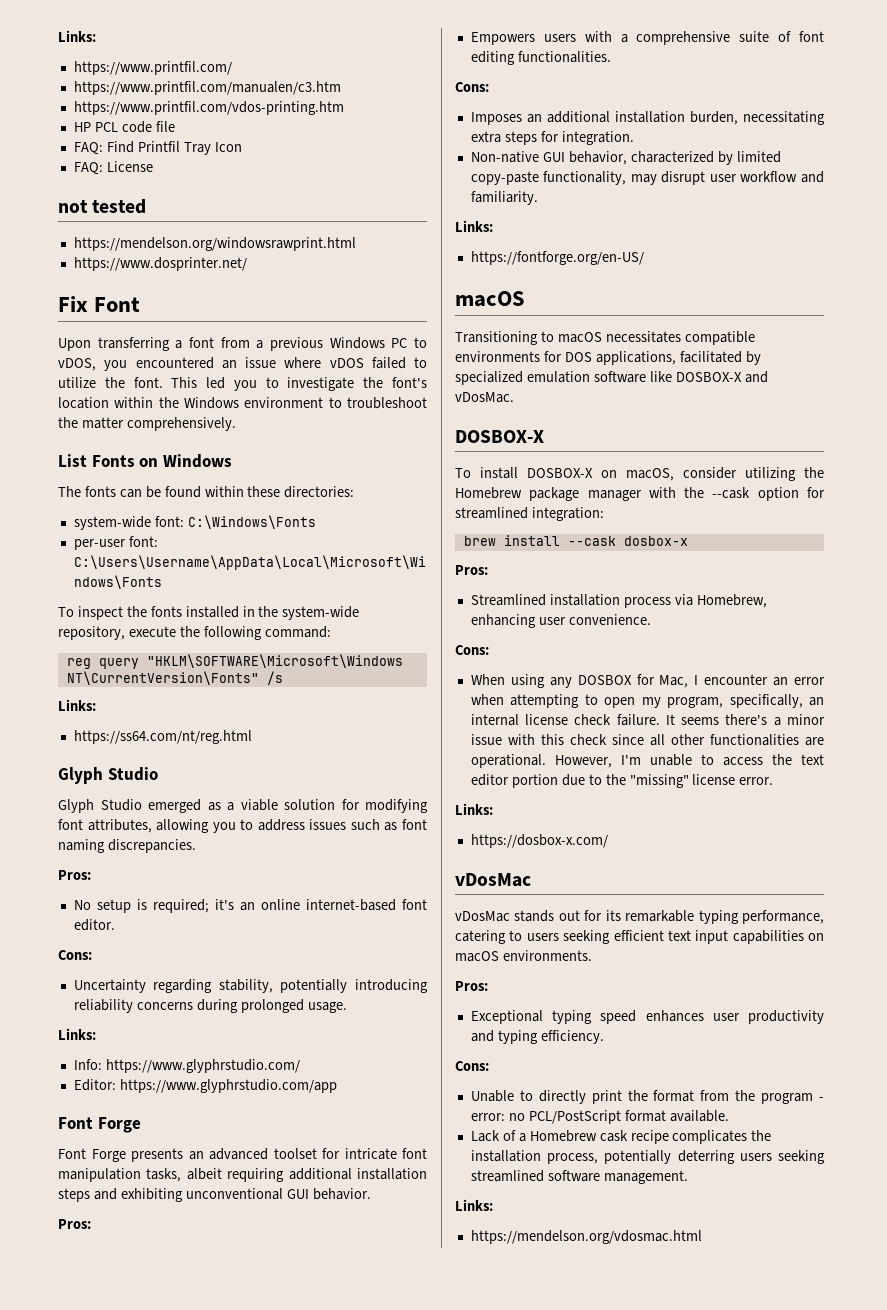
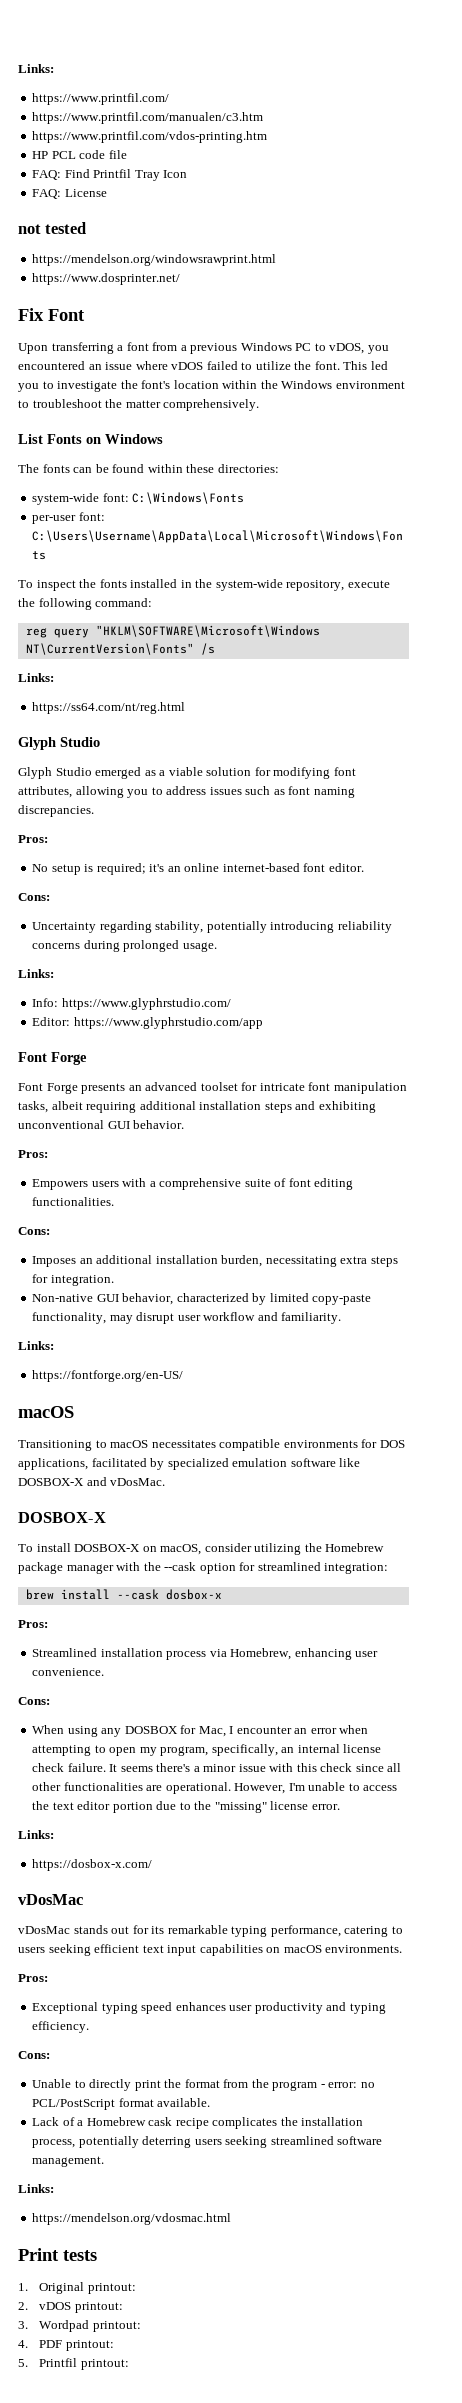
+ Print tests
+ 1. Original printout:
+ 2. vDOS printout:
+ 3. Wordpad printout:
+ 4. PDF printout:
+ 5. Printfil printout:

